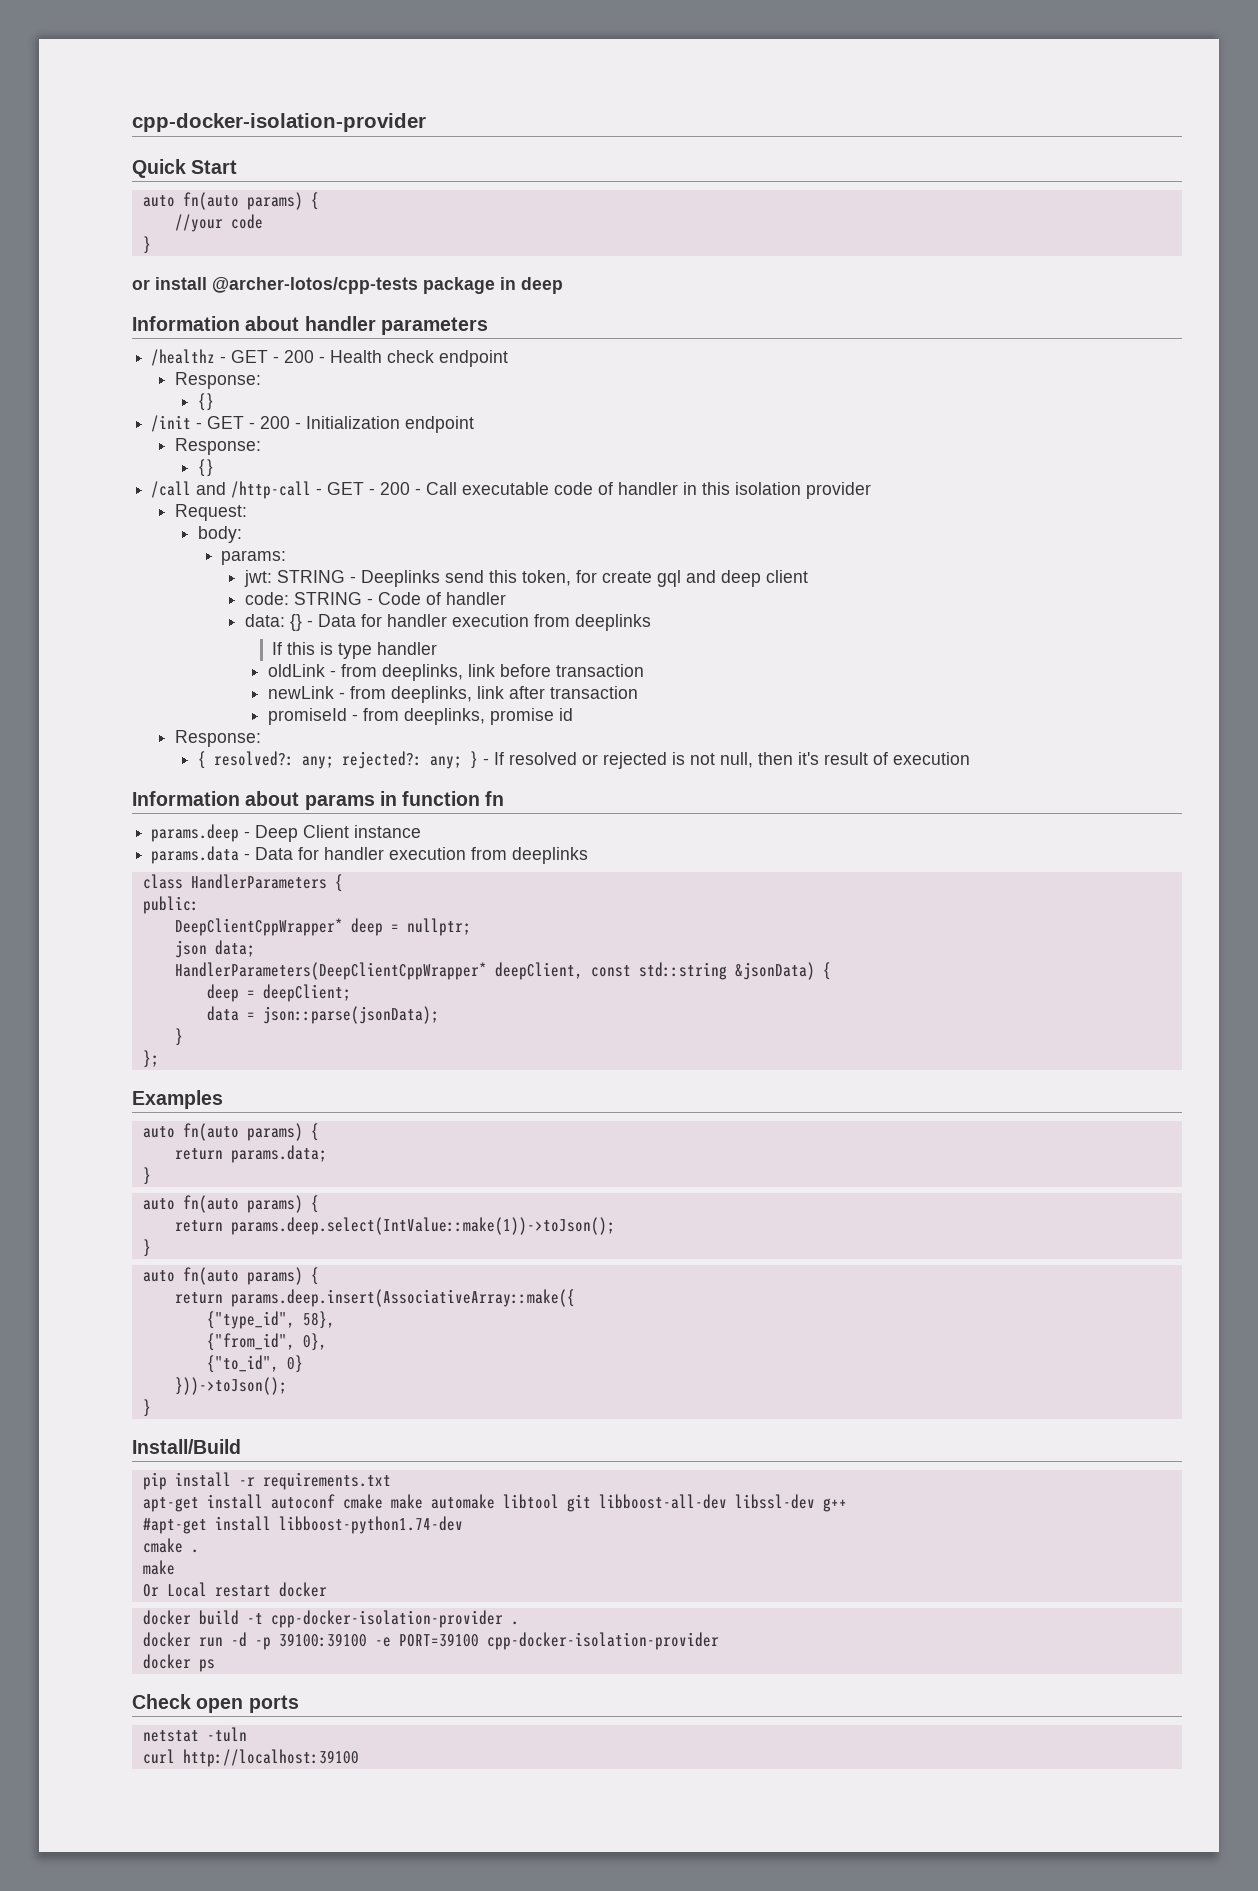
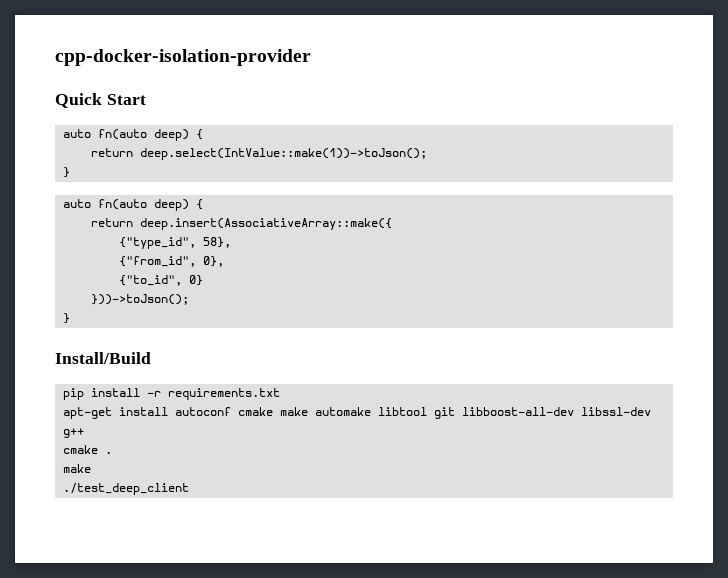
  Quick Start
- auto fn(auto params) {
- //your code
+ auto fn(auto deep) {
+ return deep.select(IntValue::make(1))->toJson();
  }
- or install @archer-lotos/cpp-tests package in deep
- Information about handler parameters
- /healthz - GET - 200 - Health check endpoint
- Response:
- {}
- /init - GET - 200 - Initialization endpoint
- Response:
- {}
- /call and /http-call - GET - 200 - Call executable code of handler in this isolation provider
- Request:
- body:
- params:
- jwt: STRING - Deeplinks send this token, for create gql and deep client
- code: STRING - Code of handler
- data: {} - Data for handler execution from deeplinks
- If this is type handler
- oldLink - from deeplinks, link before transaction
- newLink - from deeplinks, link after transaction
- promiseId - from deeplinks, promise id
- Response:
- { resolved?: any; rejected?: any; } - If resolved or rejected is not null, then it's result of execution
- Information about params in function fn
- params.deep - Deep Client instance
- params.data - Data for handler execution from deeplinks
- class HandlerParameters {
- public:
- DeepClientCppWrapper* deep = nullptr;
- json data;
- HandlerParameters(DeepClientCppWrapper* deepClient, const std::string &jsonData) {
- deep = deepClient;
- data = json::parse(jsonData);
- }
- };
- Examples
- auto fn(auto params) {
- return params.data;
- }
- auto fn(auto params) {
- return params.deep.select(IntValue::make(1))->toJson();
- }
- auto fn(auto params) {
- return params.deep.insert(AssociativeArray::make({
+ auto fn(auto deep) {
+ return deep.insert(AssociativeArray::make({
- #apt-get install libboost-python1.74-dev
- Or Local restart docker
- docker build -t cpp-docker-isolation-provider .
- docker run -d -p 39100:39100 -e PORT=39100 cpp-docker-isolation-provider
- docker ps
- Check open ports
- netstat -tuln
- curl http://localhost:39100
+ ./test_deep_client

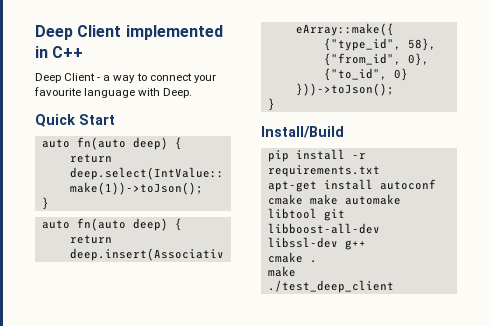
- cpp-docker-isolation-provider
+ Deep Client implemented in C++
+ Deep Client - a way to connect your favourite language with Deep.

